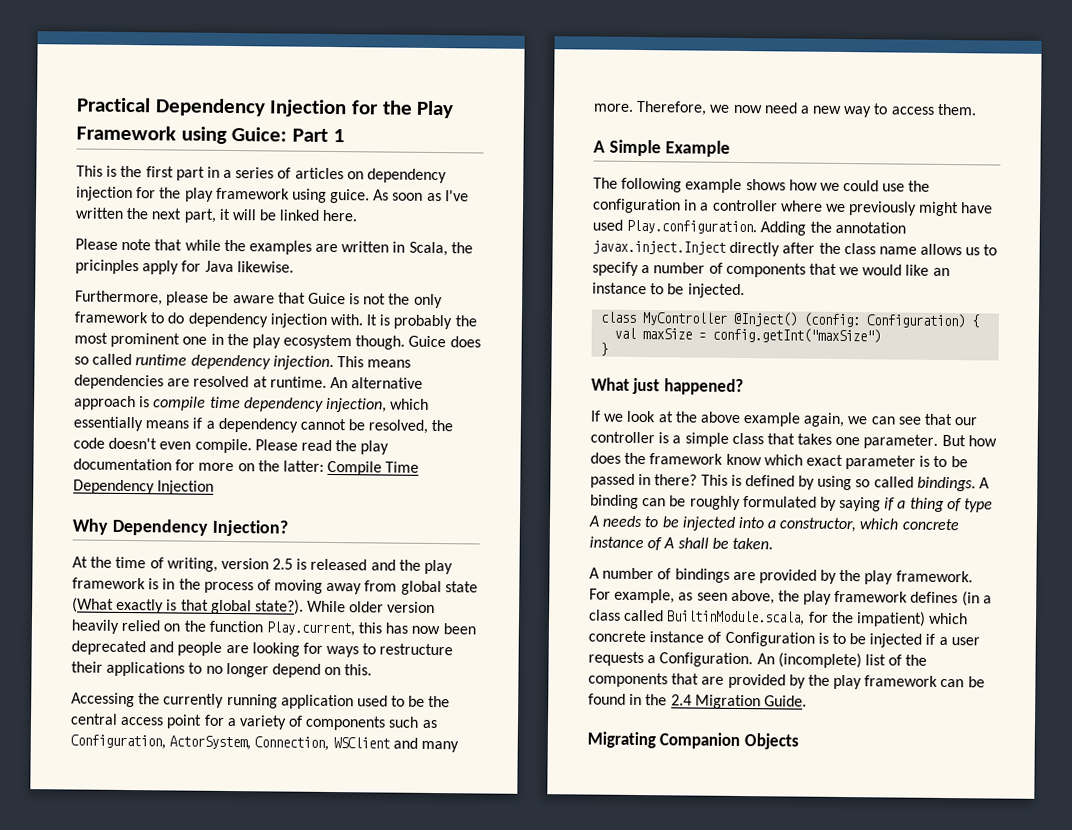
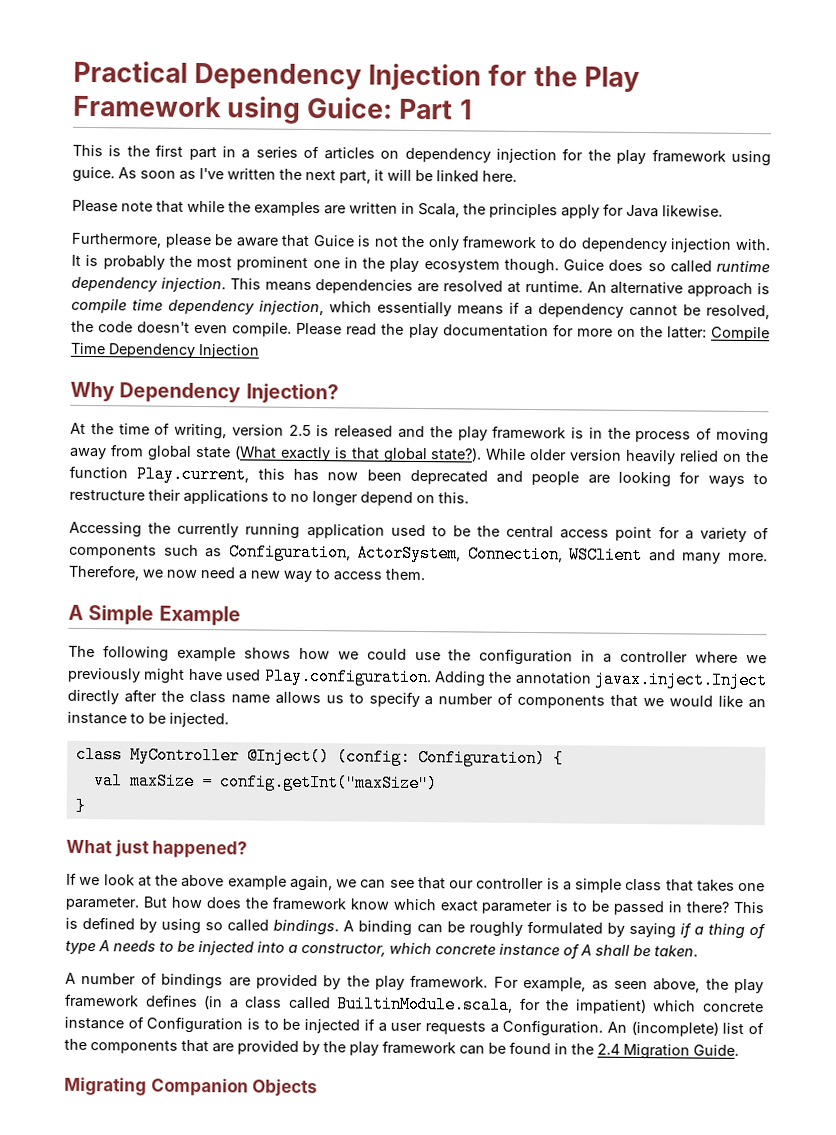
- Please note that while the examples are written in Scala, the pricinples apply for Java likewise.
+ Please note that while the examples are written in Scala, the principles apply for Java likewise.

